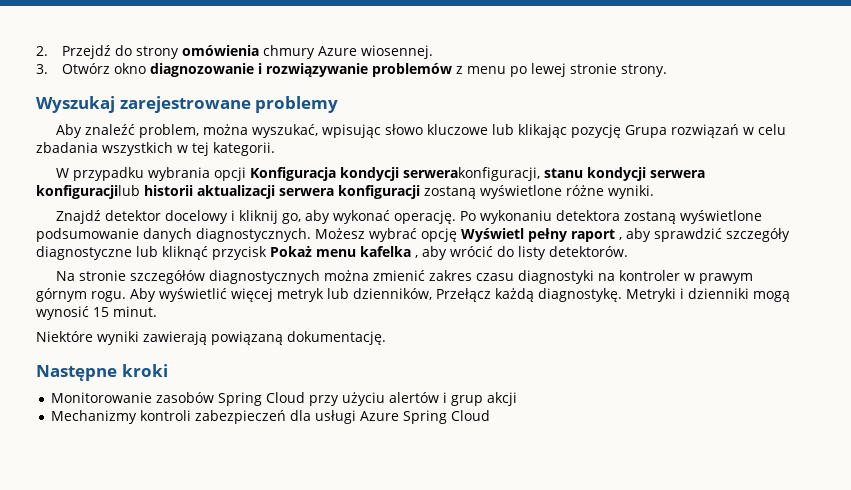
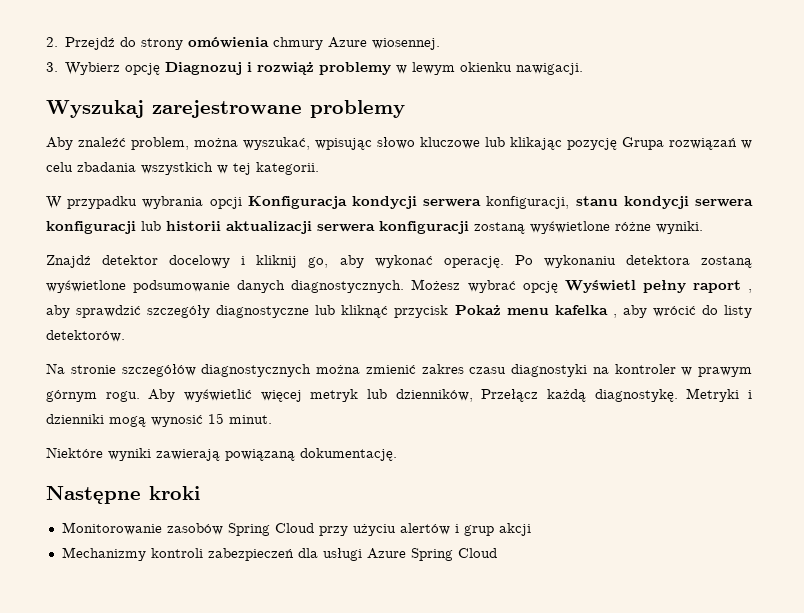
- 3. Otwórz okno diagnozowanie i rozwiązywanie problemów z menu po lewej stronie strony.
+ 3. Wybierz opcję Diagnozuj i rozwiąż problemy w lewym okienku nawigacji.
- W przypadku wybrania opcji Konfiguracja kondycji serwerakonfiguracji, stanu kondycji serwera konfiguracjilub historii aktualizacji serwera konfiguracji zostaną wyświetlone różne wyniki.
+ W przypadku wybrania opcji Konfiguracja kondycji serwera konfiguracji, stanu kondycji serwera konfiguracji lub historii aktualizacji serwera konfiguracji zostaną wyświetlone różne wyniki.

